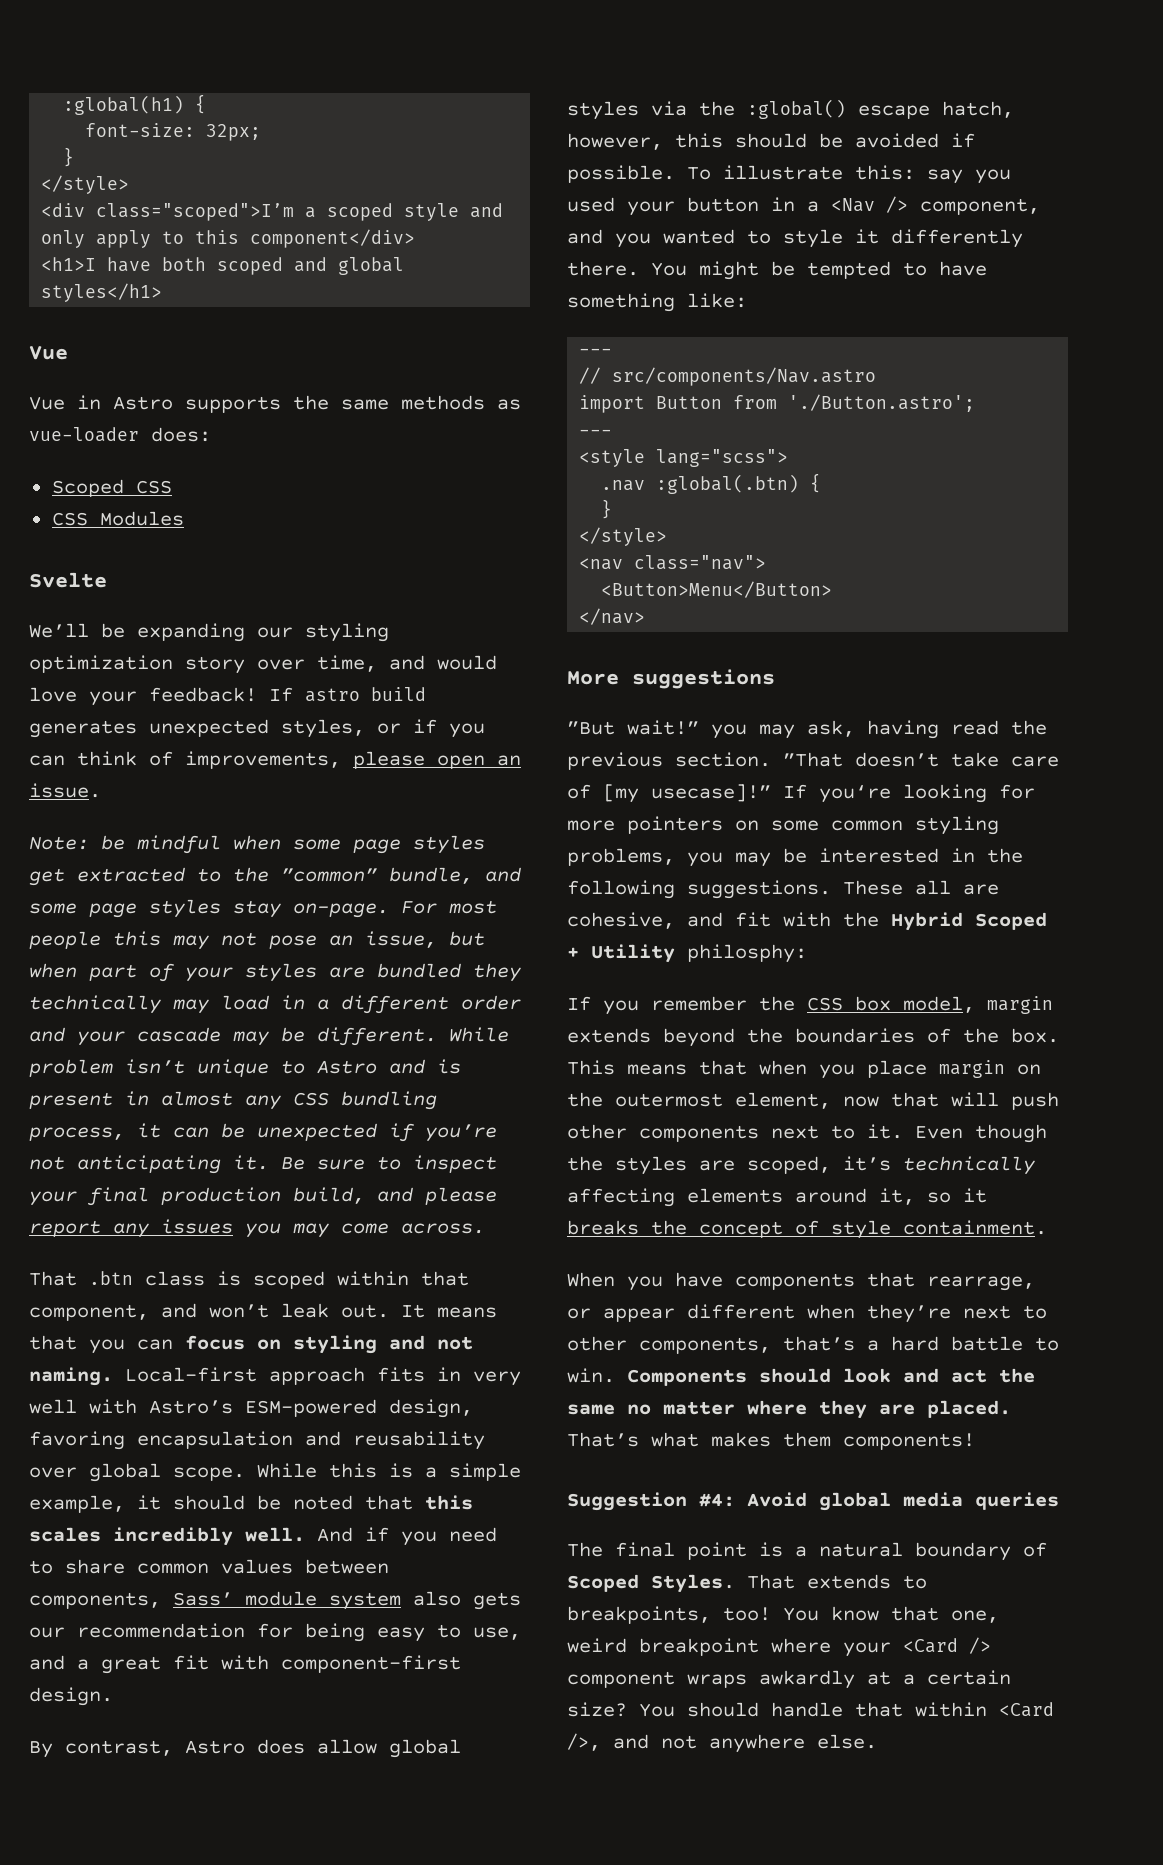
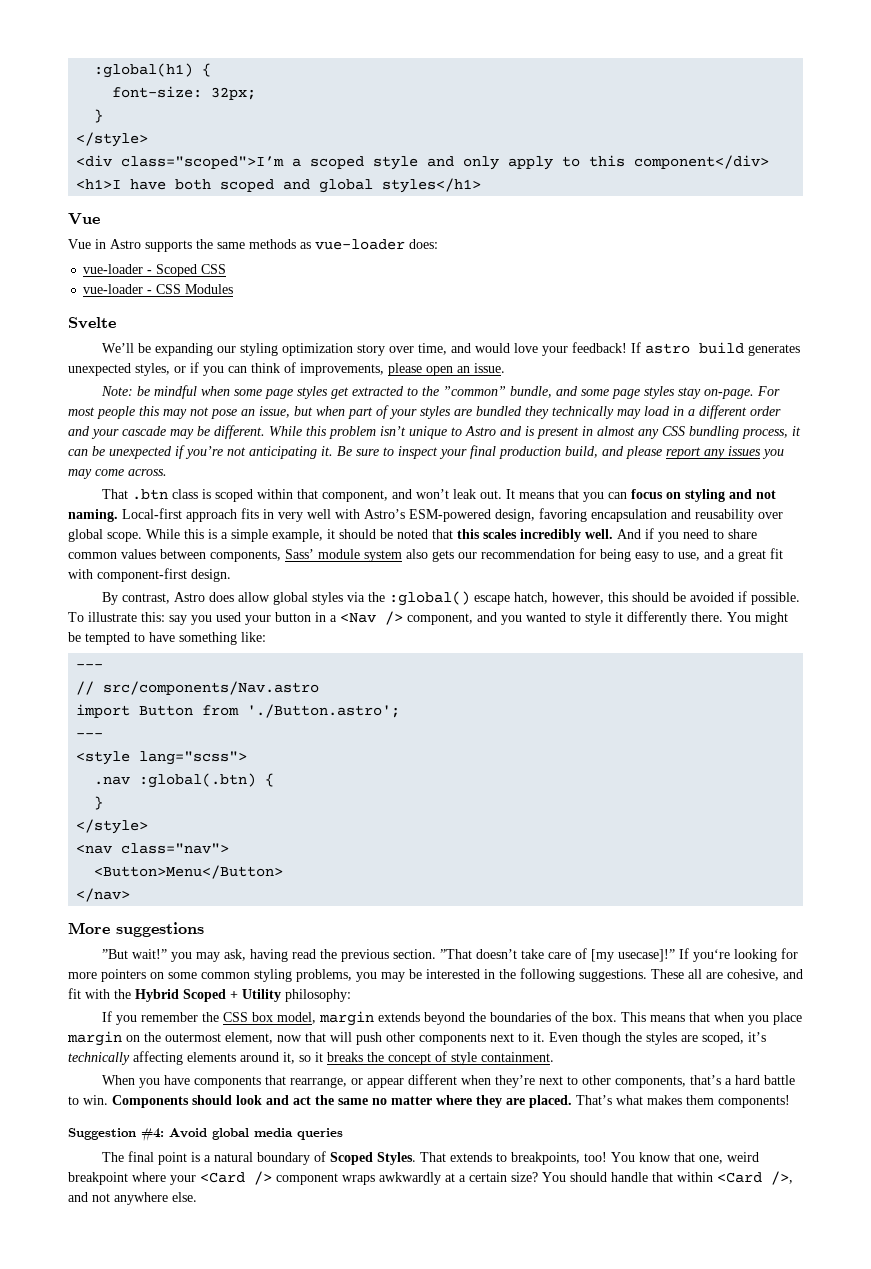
- Scoped CSS
+ vue-loader - Scoped CSS
- CSS Modules
+ vue-loader - CSS Modules
- While problem isn’t unique to Astro and is present in almost any CSS bundling process, it can be unexpected if you’re not anticipating it.
+ While this problem isn’t unique to Astro and is present in almost any CSS bundling process, it can be unexpected if you’re not anticipating it.
- These all are cohesive, and fit with the Hybrid Scoped + Utility philosphy:
+ These all are cohesive, and fit with the Hybrid Scoped + Utility philosophy:
- When you have components that rearrage, or appear different when they’re next to other components, that’s a hard battle to win.
+ When you have components that rearrange, or appear different when they’re next to other components, that’s a hard battle to win.
- You know that one, weird breakpoint where your <Card /> component wraps awkardly at a certain size?
+ You know that one, weird breakpoint where your <Card /> component wraps awkwardly at a certain size?

